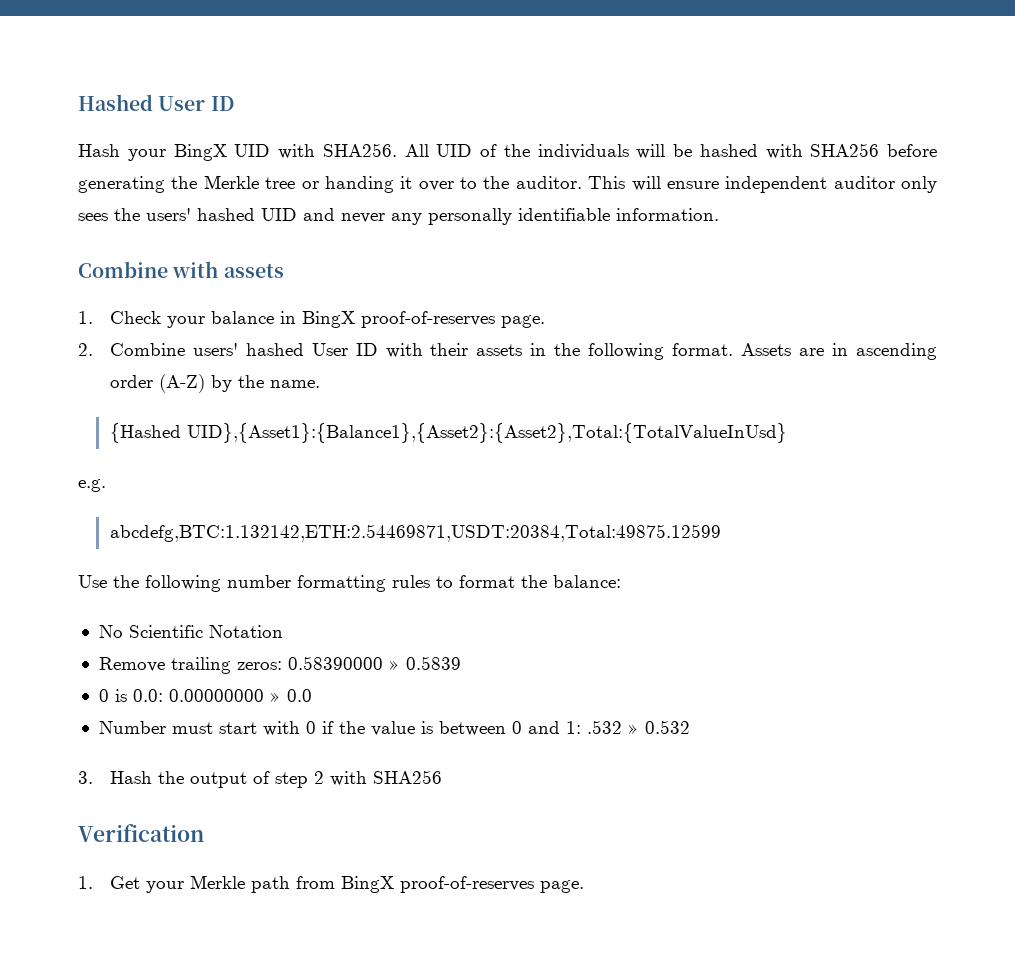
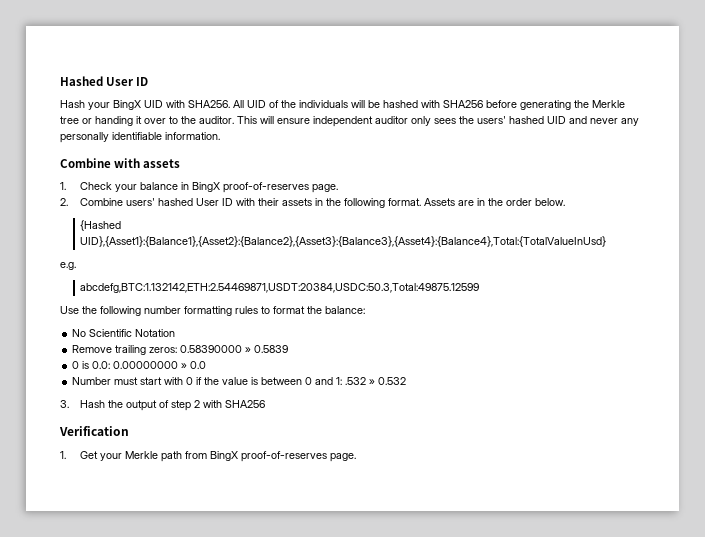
- Assets are in ascending order (A-Z) by the name.
+ Assets are in the order below.
- {Hashed UID},{Asset1}:{Balance1},{Asset2}:{Asset2},Total:{TotalValueInUsd}
+ {Hashed UID},{Asset1}:{Balance1},{Asset2}:{Balance2},{Asset3}:{Balance3},{Asset4}:{Balance4},Total:{TotalValueInUsd}
- abcdefg,BTC:1.132142,ETH:2.54469871,USDT:20384,Total:49875.12599
+ abcdefg,BTC:1.132142,ETH:2.54469871,USDT:20384,USDC:50.3,Total:49875.12599

